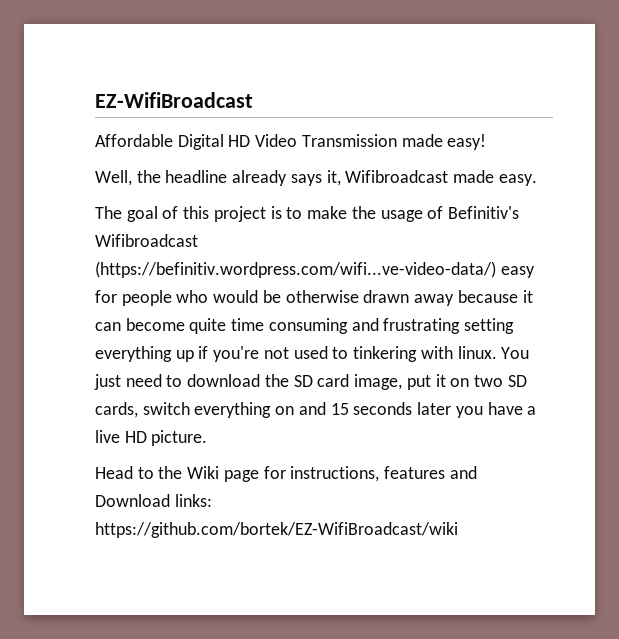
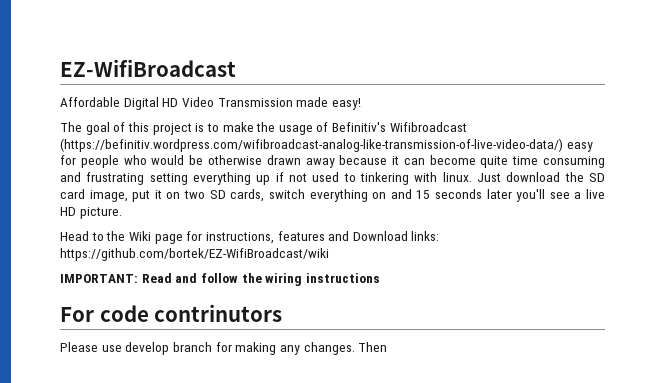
- Well, the headline already says it, Wifibroadcast made easy.
- The goal of this project is to make the usage of Befinitiv's Wifibroadcast (https://befinitiv.wordpress.com/wifi...ve-video-data/) easy for people who would be otherwise drawn away because it can become quite time consuming and frustrating setting everything up if you're not used to tinkering with linux.
+ The goal of this project is to make the usage of Befinitiv's Wifibroadcast (https://befinitiv.wordpress.com/wifibroadcast-analog-like-transmission-of-live-video-data/) easy for people who would be otherwise drawn away because it can become quite time consuming and frustrating setting everything up if not used to tinkering with linux.
- You just need to download the SD card image, put it on two SD cards, switch everything on and 15 seconds later you have a live HD picture.
+ Just download the SD card image, put it on two SD cards, switch everything on and 15 seconds later you'll see a live HD picture.
+ IMPORTANT: Read and follow the wiring instructions
+ For code contrinutors
+ Please use develop branch for making any changes. Then

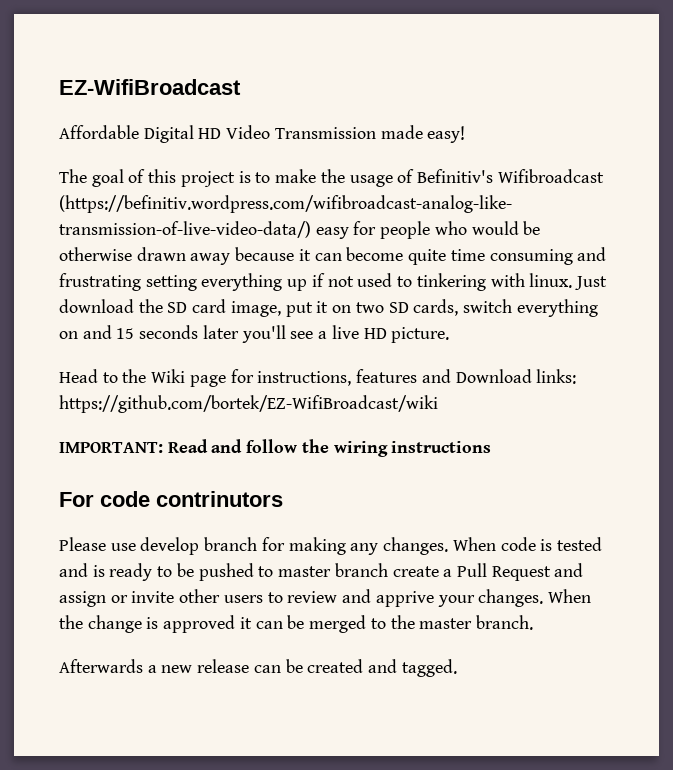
- Then
+ When code is tested and is ready to be pushed to master branch create a Pull Request and assign or invite other users to review and apprive your changes. When the change is approved it can be merged to the master branch.
+ Afterwards a new release can be created and tagged.

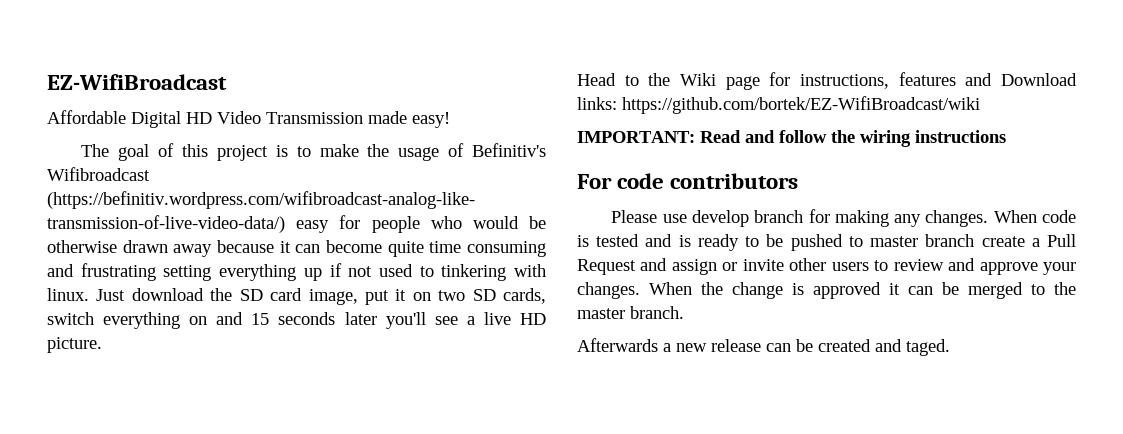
- For code contrinutors
+ For code contributors
- When code is tested and is ready to be pushed to master branch create a Pull Request and assign or invite other users to review and apprive your changes.
+ When code is tested and is ready to be pushed to master branch create a Pull Request and assign or invite other users to review and approve your changes.
- Afterwards a new release can be created and tagged.
+ Afterwards a new release can be created and taged.

